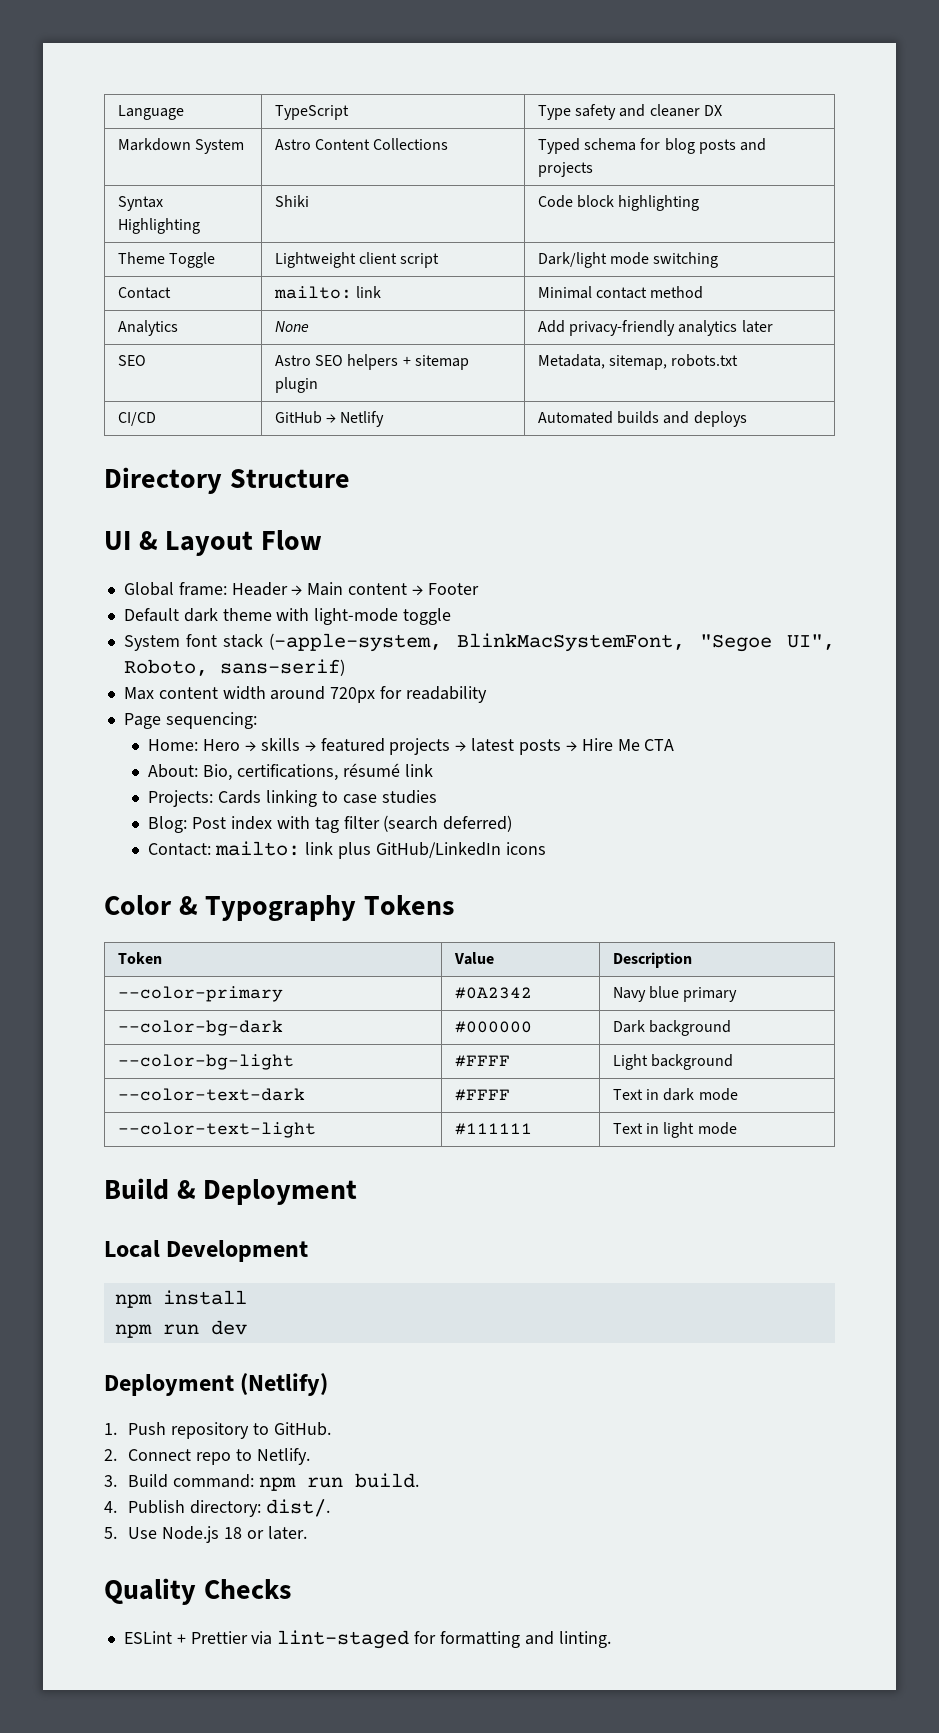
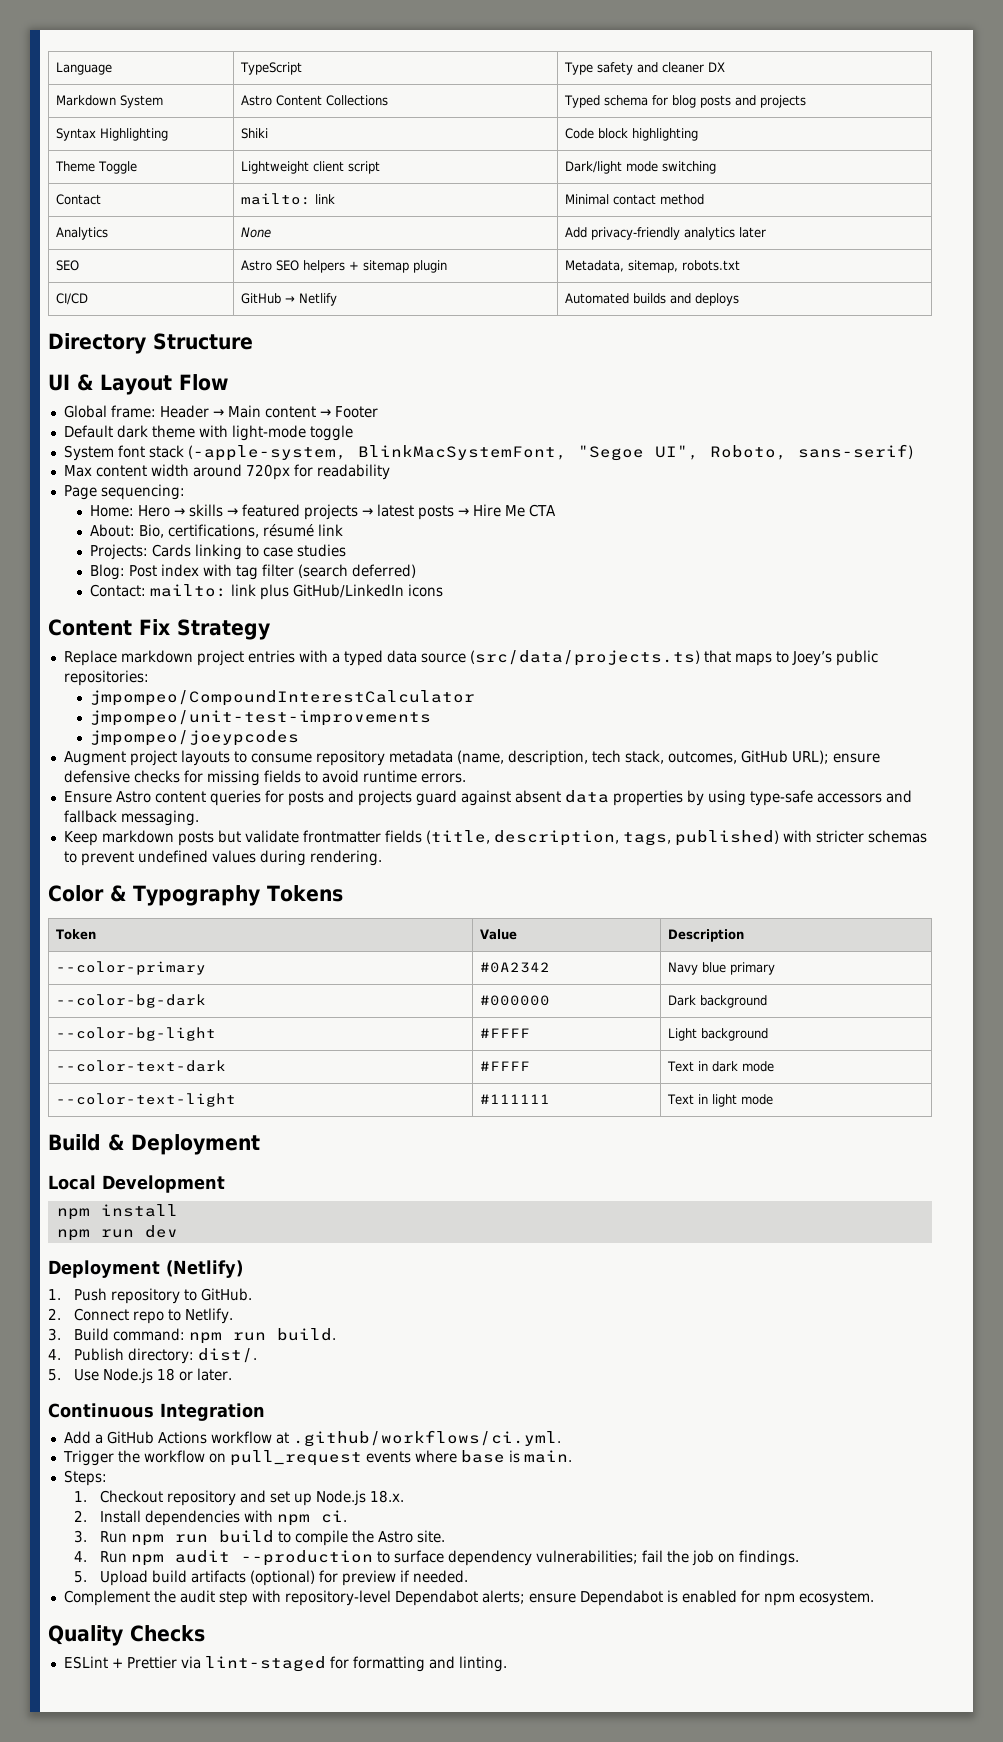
+ Content Fix Strategy
+ Replace markdown project entries with a typed data source (src/data/projects.ts) that maps to Joey’s public repositories:
+ jmpompeo/CompoundInterestCalculator
+ jmpompeo/unit-test-improvements
+ jmpompeo/joeypcodes
+ Augment project layouts to consume repository metadata (name, description, tech stack, outcomes, GitHub URL); ensure defensive checks for missing fields to avoid runtime errors.
+ Ensure Astro content queries for posts and projects guard against absent data properties by using type-safe accessors and fallback messaging.
+ Keep markdown posts but validate frontmatter fields (title, description, tags, published) with stricter schemas to prevent undefined values during rendering.
+ Continuous Integration
+ Add a GitHub Actions workflow at .github/workflows/ci.yml.
+ Trigger the workflow on pull_request events where base is main.
+ Steps:
+ 1. Checkout repository and set up Node.js 18.x.
+ 2. Install dependencies with npm ci.
+ 3. Run npm run build to compile the Astro site.
+ 4. Run npm audit --production to surface dependency vulnerabilities; fail the job on findings.
+ 5. Upload build artifacts (optional) for preview if needed.
+ Complement the audit step with repository-level Dependabot alerts; ensure Dependabot is enabled for npm ecosystem.

